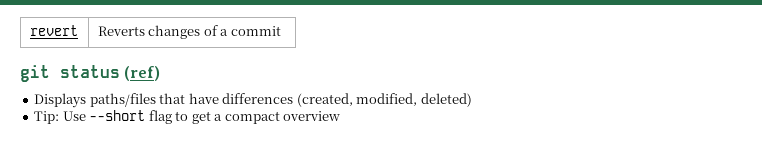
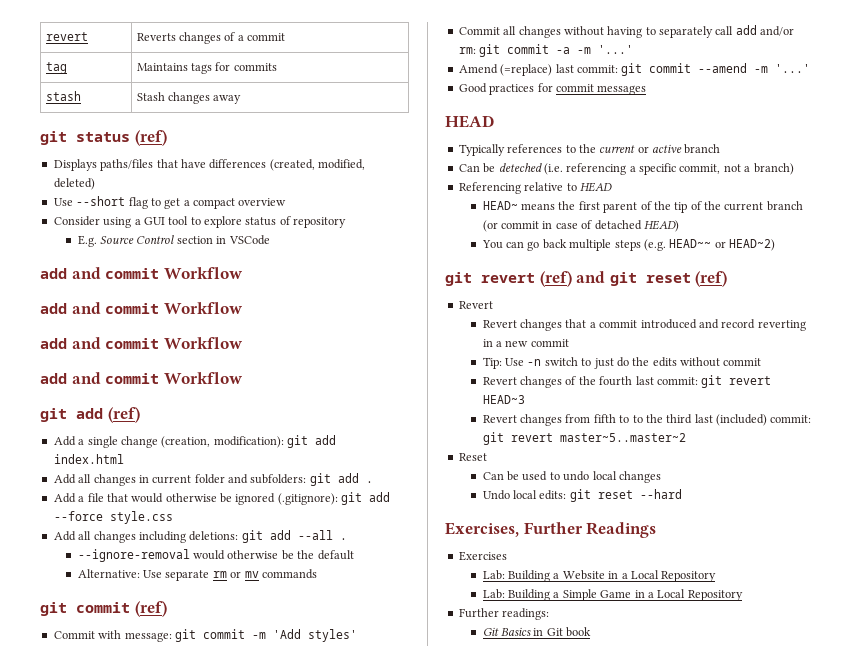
+ tag | Maintains tags for commits
+ stash | Stash changes away
- Tip: Use --short flag to get a compact overview
+ Use --short flag to get a compact overview
+ Consider using a GUI tool to explore status of repository
+ E.g. Source Control section in VSCode
+ add and commit Workflow
+ add and commit Workflow
+ add and commit Workflow
+ add and commit Workflow
+ git add (ref)
+ Add a single change (creation, modification): git add index.html
+ Add all changes in current folder and subfolders: git add .
+ Add a file that would otherwise be ignored (.gitignore): git add --force style.css
+ Add all changes including deletions: git add --all .
+ --ignore-removal would otherwise be the default
+ Alternative: Use separate rm or mv commands
+ git commit (ref)
+ Commit with message: git commit -m 'Add styles'
+ Commit all changes without having to separately call add and/or rm: git commit -a -m '...'
+ Amend (=replace) last commit: git commit --amend -m '...'
+ Good practices for commit messages
+ HEAD
+ Typically references to the current or active branch
+ Can be deteched (i.e. referencing a specific commit, not a branch)
+ Referencing relative to HEAD
+ HEAD~ means the first parent of the tip of the current branch (or commit in case of detached HEAD)
+ You can go back multiple steps (e.g. HEAD~~ or HEAD~2)
+ git revert (ref) and git reset (ref)
+ Revert
+ Revert changes that a commit introduced and record reverting in a new commit
+ Tip: Use -n switch to just do the edits without commit
+ Revert changes of the fourth last commit: git revert HEAD~3
+ Revert changes from fifth to to the third last (included) commit: git revert master~5..master~2
+ Reset
+ Can be used to undo local changes
+ Undo local edits: git reset --hard
+ Exercises, Further Readings
+ Exercises
+ Lab: Building a Website in a Local Repository
+ Lab: Building a Simple Game in a Local Repository
+ Further readings:
+ Git Basics in Git book

